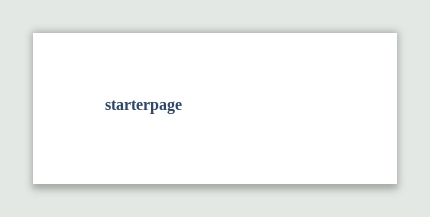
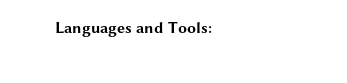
- starterpage
+ Languages and Tools:

